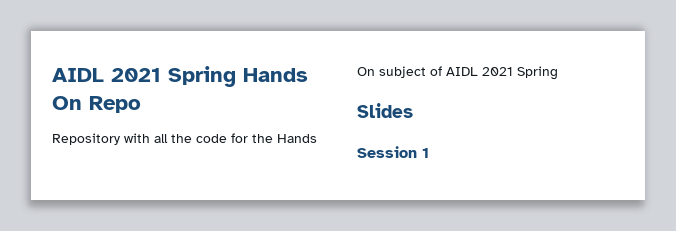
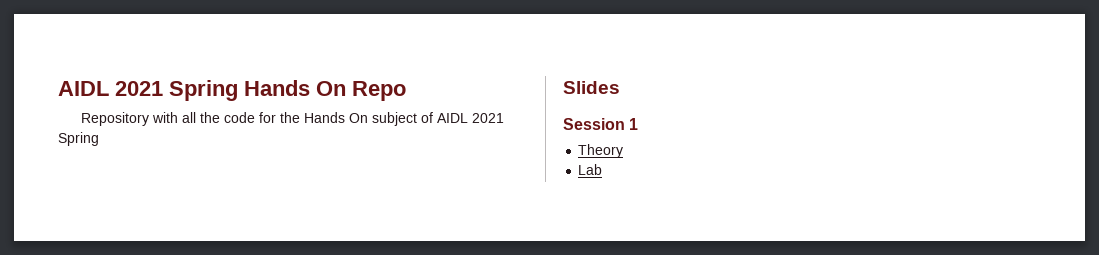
+ Theory
+ Lab

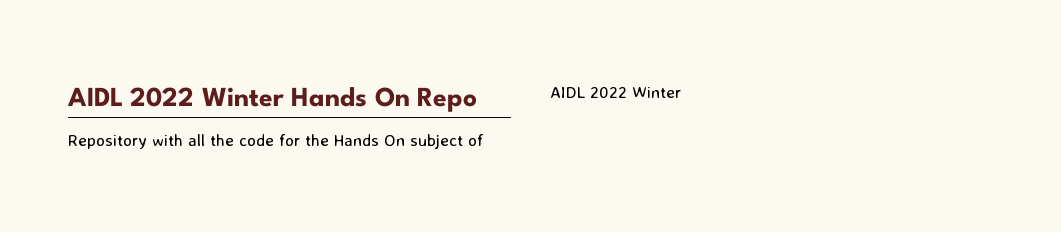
- AIDL 2021 Spring Hands On Repo
+ AIDL 2022 Winter Hands On Repo
- Repository with all the code for the Hands On subject of AIDL 2021 Spring
- Slides
- Session 1
- Theory
- Lab
+ Repository with all the code for the Hands On subject of AIDL 2022 Winter

